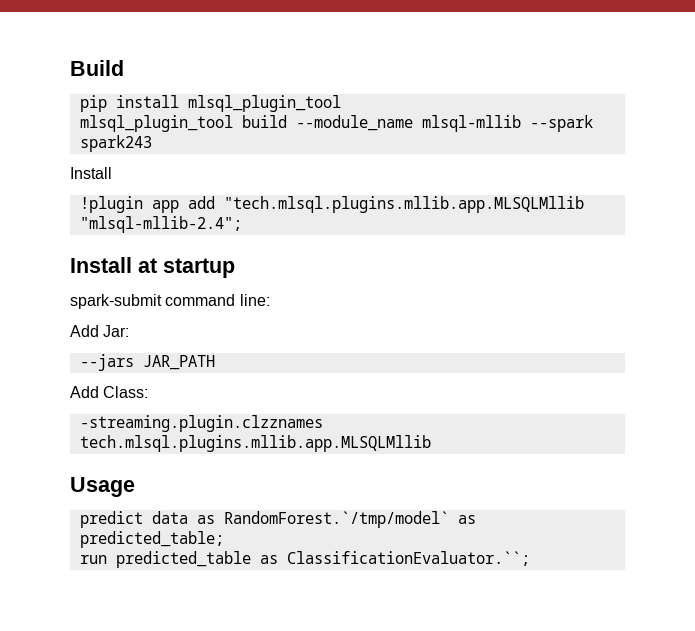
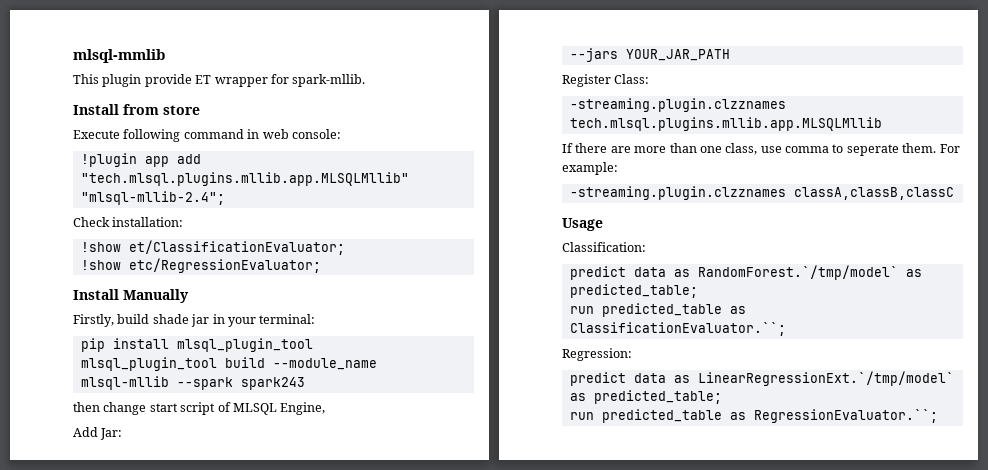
- Build
+ mlsql-mmlib
+ This plugin provide ET wrapper for spark-mllib.
+ Install from store
+ Execute following command in web console:
+ !plugin app add "tech.mlsql.plugins.mllib.app.MLSQLMllib" "mlsql-mllib-2.4";
+ Check installation:
+ !show et/ClassificationEvaluator;
+ !show etc/RegressionEvaluator;
+ Install Manually
+ Firstly, build shade jar in your terminal:
  mlsql_plugin_tool build --module_name mlsql-mllib --spark spark243
- Install
- !plugin app add "tech.mlsql.plugins.mllib.app.MLSQLMllib "mlsql-mllib-2.4";
- Install at startup
- spark-submit command line:
+ then change start script of MLSQL Engine,
- --jars JAR_PATH
- Add Class:
+ --jars YOUR_JAR_PATH
+ Register Class:
+ If there are more than one class, use comma to seperate them. For example:
+ -streaming.plugin.clzznames classA,classB,classC
+ Classification:
+ Regression:
+ predict data as LinearRegressionExt.`/tmp/model` as predicted_table;
+ run predicted_table as RegressionEvaluator.``;

